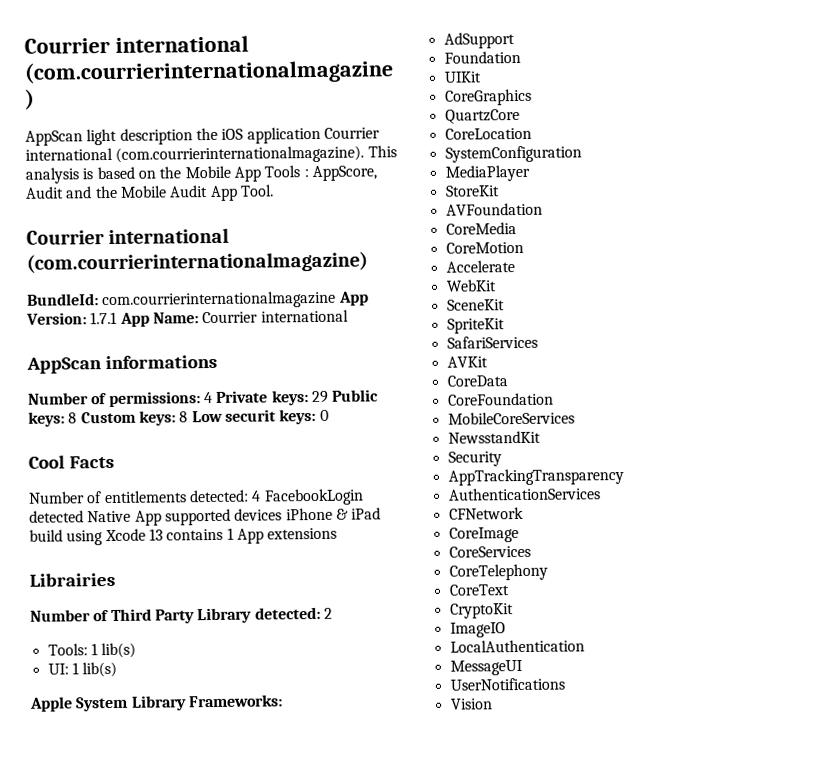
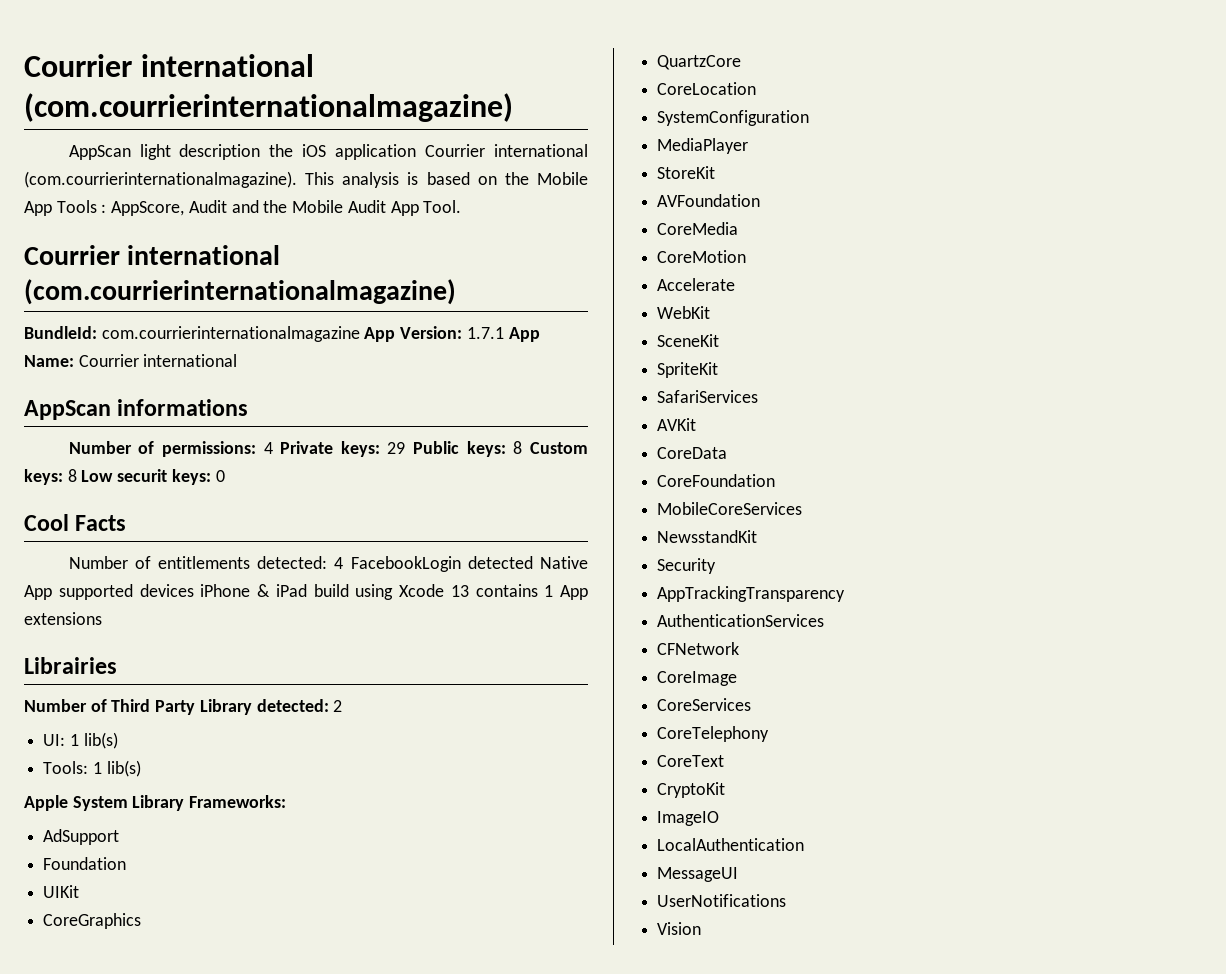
+ UI: 1 lib(s)
  Tools: 1 lib(s)
- UI: 1 lib(s)

